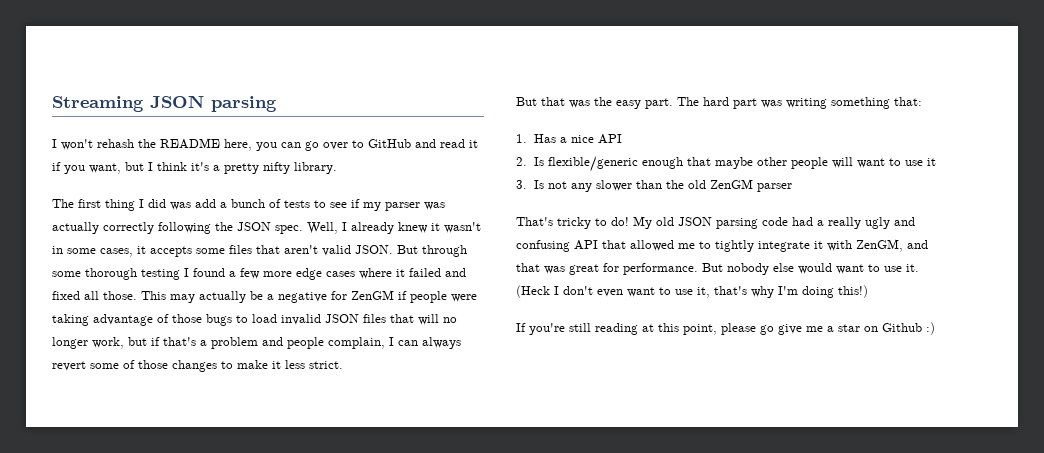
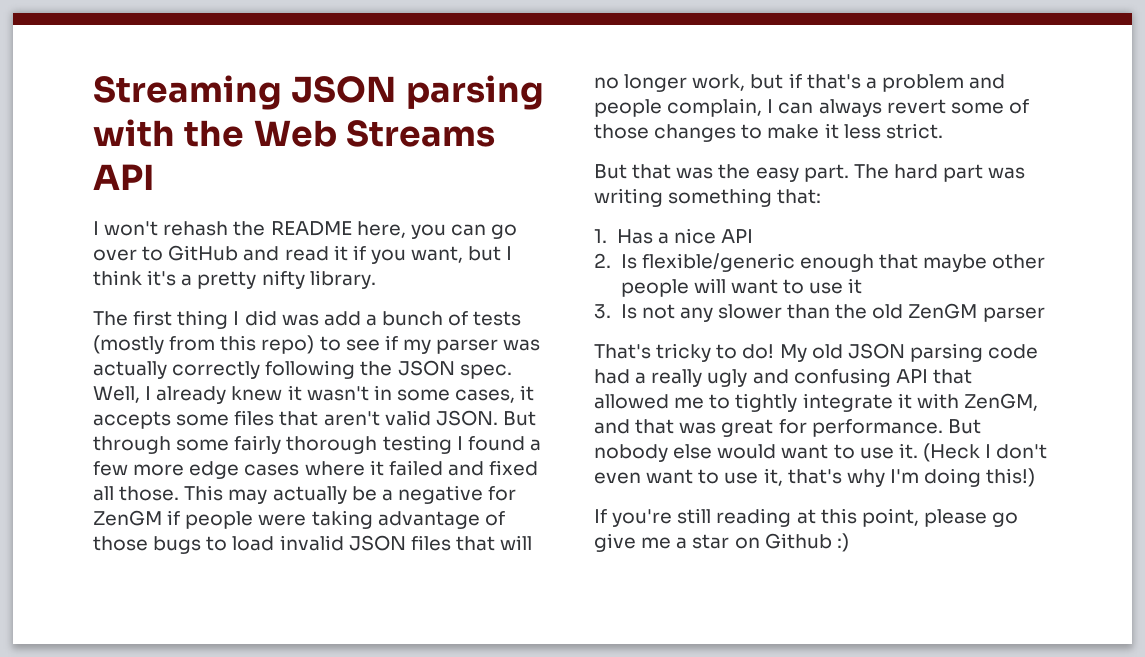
- Streaming JSON parsing
+ Streaming JSON parsing with the Web Streams API
- The first thing I did was add a bunch of tests to see if my parser was actually correctly following the JSON spec.
+ The first thing I did was add a bunch of tests (mostly from this repo) to see if my parser was actually correctly following the JSON spec.
- But through some thorough testing I found a few more edge cases where it failed and fixed all those.
+ But through some fairly thorough testing I found a few more edge cases where it failed and fixed all those.

